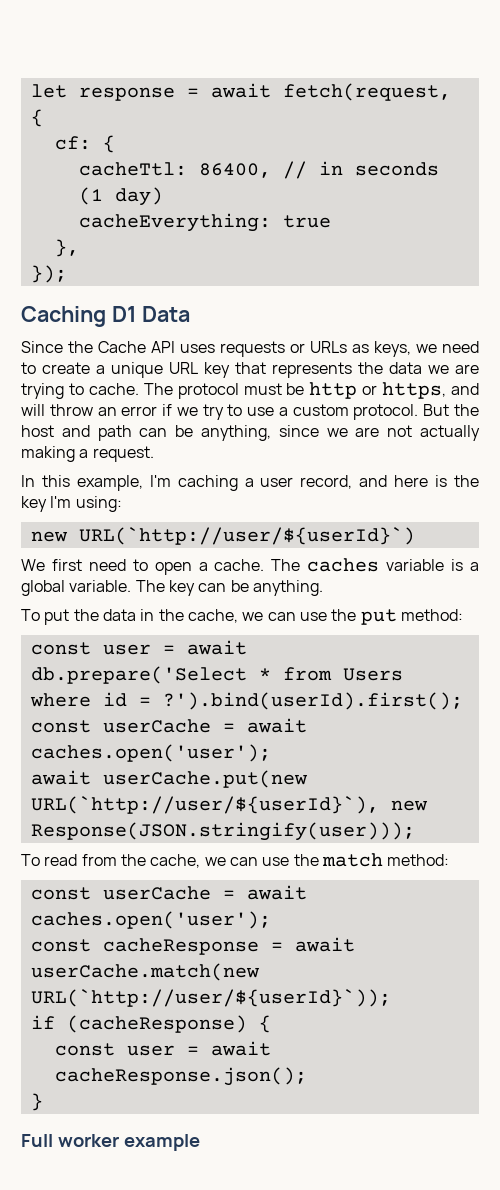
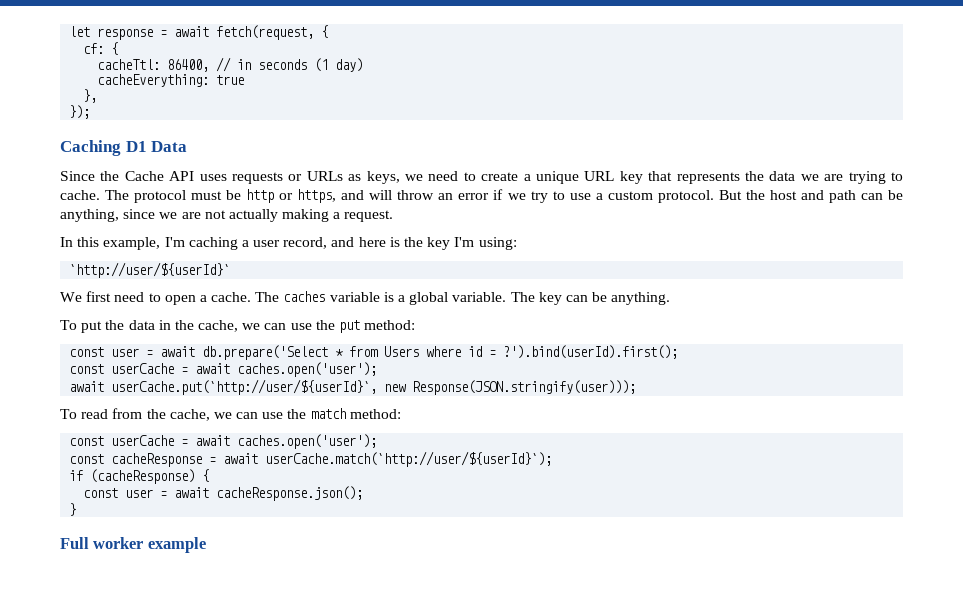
- new URL(`http://user/${userId}`)
+ `http://user/${userId}`
- await userCache.put(new URL(`http://user/${userId}`), new Response(JSON.stringify(user)));
+ await userCache.put(`http://user/${userId}`, new Response(JSON.stringify(user)));
- const cacheResponse = await userCache.match(new URL(`http://user/${userId}`));
+ const cacheResponse = await userCache.match(`http://user/${userId}`);

